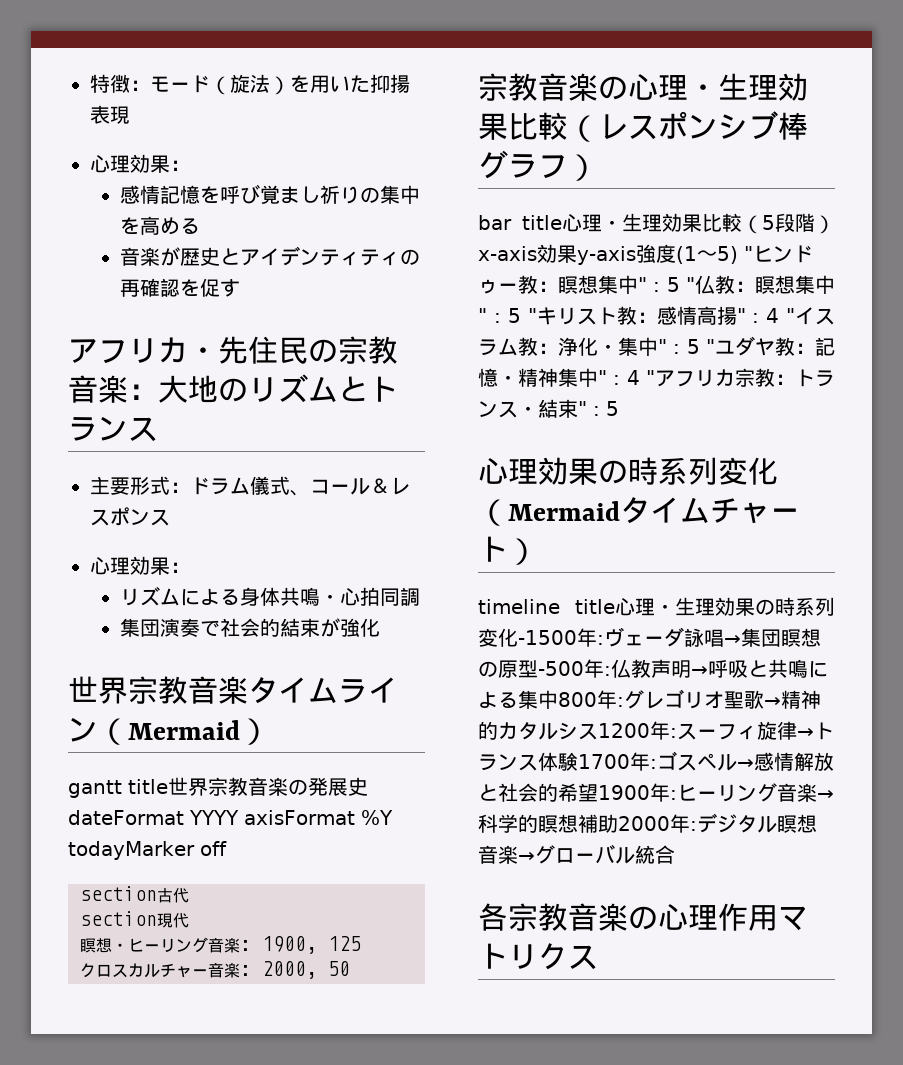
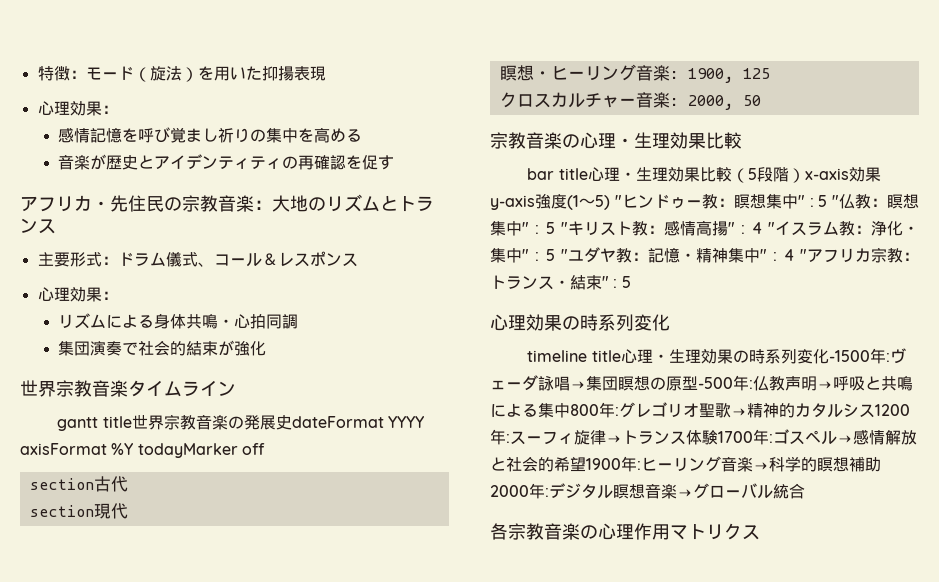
- 世界宗教音楽タイムライン（Mermaid）
+ 世界宗教音楽タイムライン
- 宗教音楽の心理・生理効果比較（レスポンシブ棒グラフ）
+ 宗教音楽の心理・生理効果比較
- 心理効果の時系列変化（Mermaidタイムチャート）
+ 心理効果の時系列変化

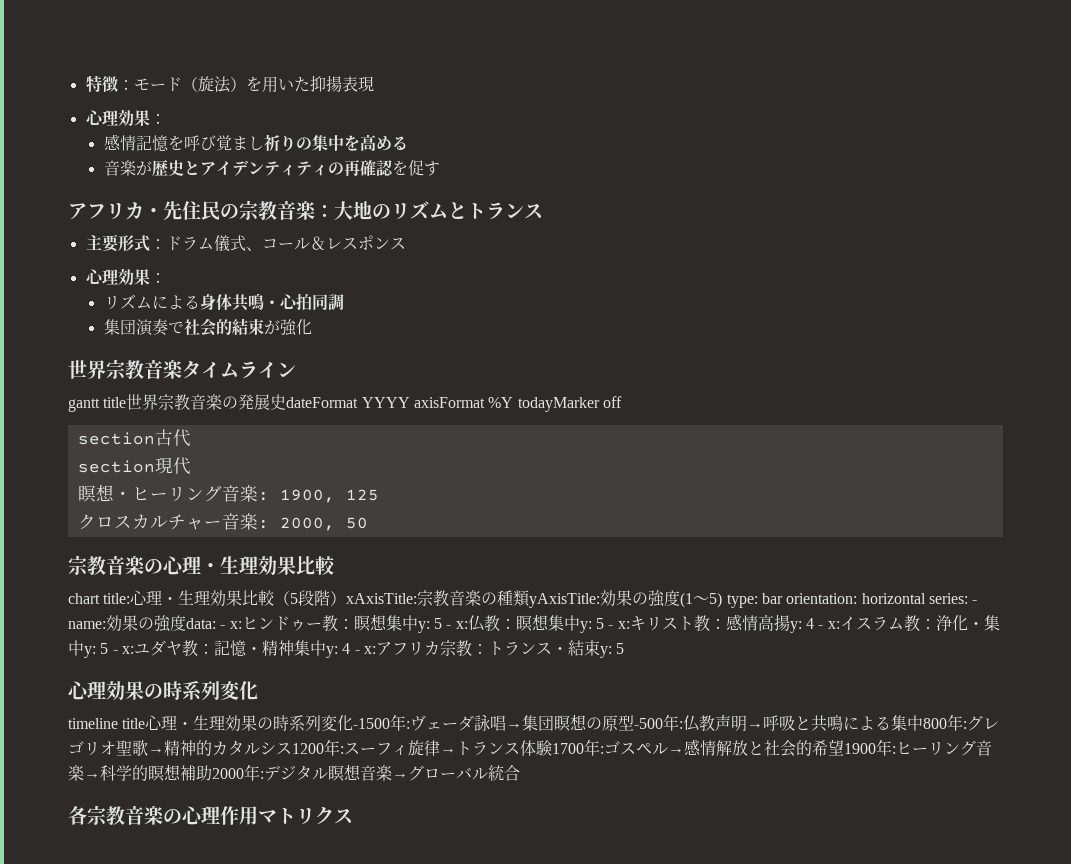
- bar title心理・生理効果比較（5段階）x-axis効果y-axis強度(1〜5) "ヒンドゥー教：瞑想集中" : 5 "仏教：瞑想集中" : 5 "キリスト教：感情高揚" : 4 "イスラム教：浄化・集中" : 5 "ユダヤ教：記憶・精神集中" : 4 "アフリカ宗教：トランス・結束" : 5
+ chart title:心理・生理効果比較（5段階）xAxisTitle:宗教音楽の種類yAxisTitle:効果の強度(1〜5) type: bar orientation: horizontal series: - name:効果の強度data: - x:ヒンドゥー教：瞑想集中y: 5 - x:仏教：瞑想集中y: 5 - x:キリスト教：感情高揚y: 4 - x:イスラム教：浄化・集中y: 5 - x:ユダヤ教：記憶・精神集中y: 4 - x:アフリカ宗教：トランス・結束y: 5

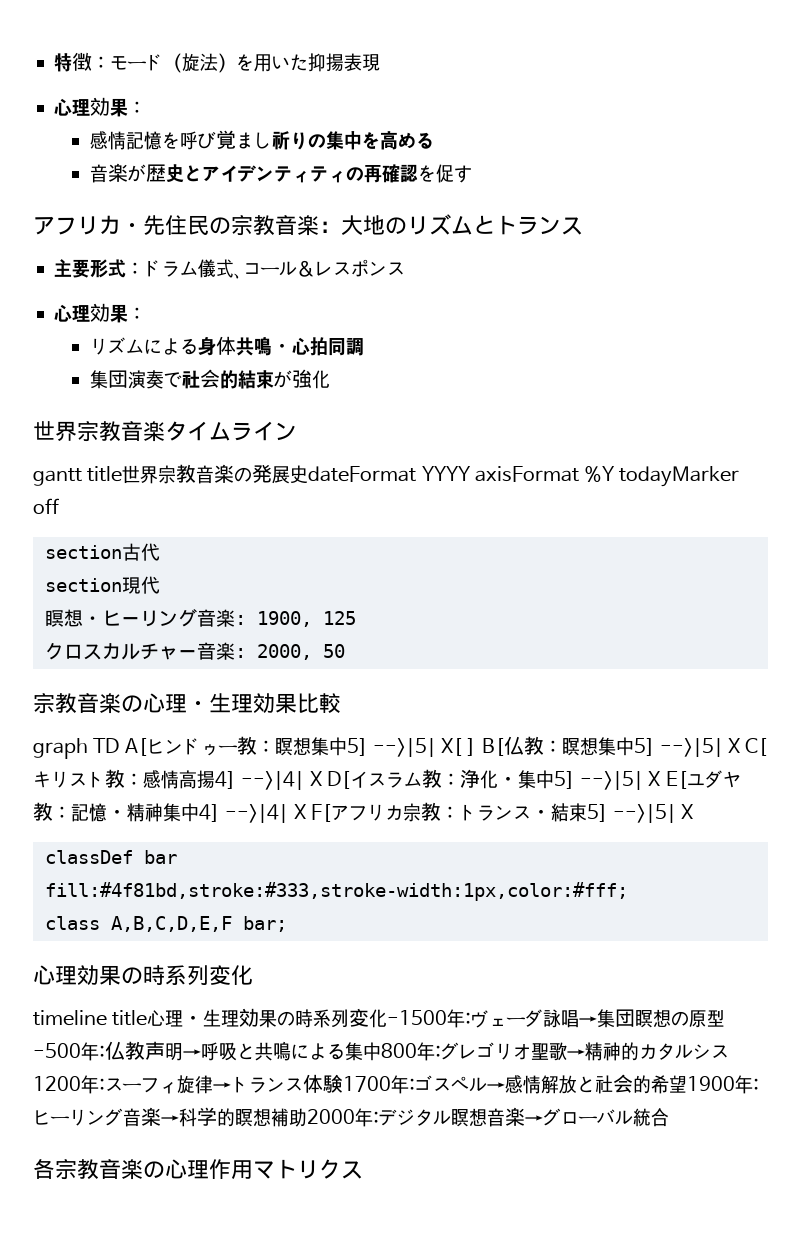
- chart title:心理・生理効果比較（5段階）xAxisTitle:宗教音楽の種類yAxisTitle:効果の強度(1〜5) type: bar orientation: horizontal series: - name:効果の強度data: - x:ヒンドゥー教：瞑想集中y: 5 - x:仏教：瞑想集中y: 5 - x:キリスト教：感情高揚y: 4 - x:イスラム教：浄化・集中y: 5 - x:ユダヤ教：記憶・精神集中y: 4 - x:アフリカ宗教：トランス・結束y: 5
+ graph TD A[ヒンドゥー教：瞑想集中5] -->|5| X[ ] B[仏教：瞑想集中5] -->|5| X C[キリスト教：感情高揚4] -->|4| X D[イスラム教：浄化・集中5] -->|5| X E[ユダヤ教：記憶・精神集中4] -->|4| X F[アフリカ宗教：トランス・結束5] -->|5| X
+ classDef bar fill:#4f81bd,stroke:#333,stroke-width:1px,color:#fff;
+ class A,B,C,D,E,F bar;

